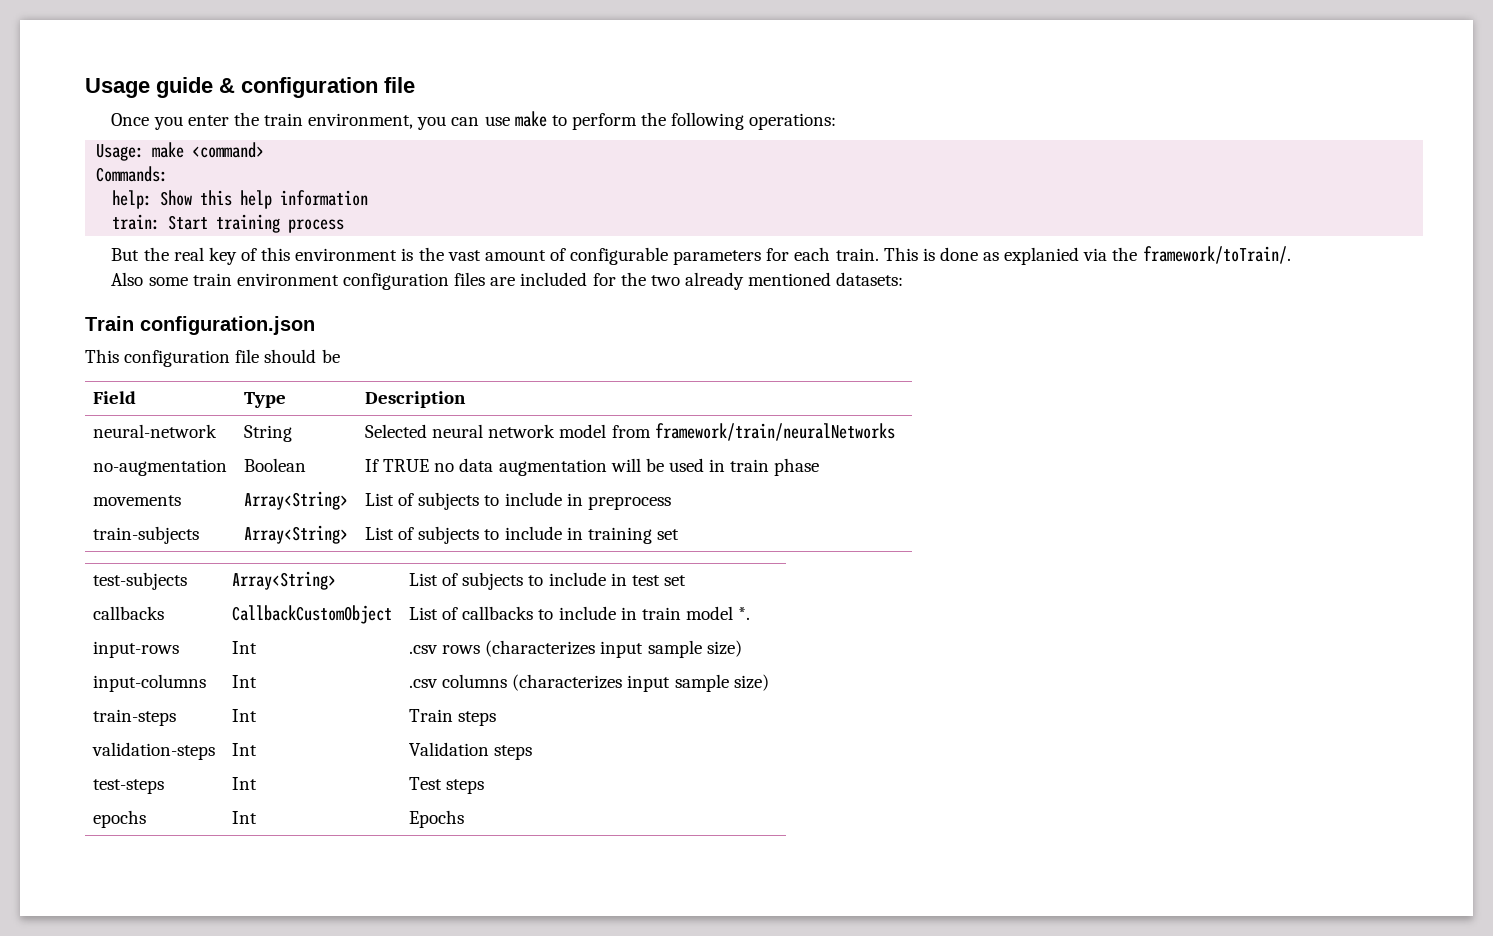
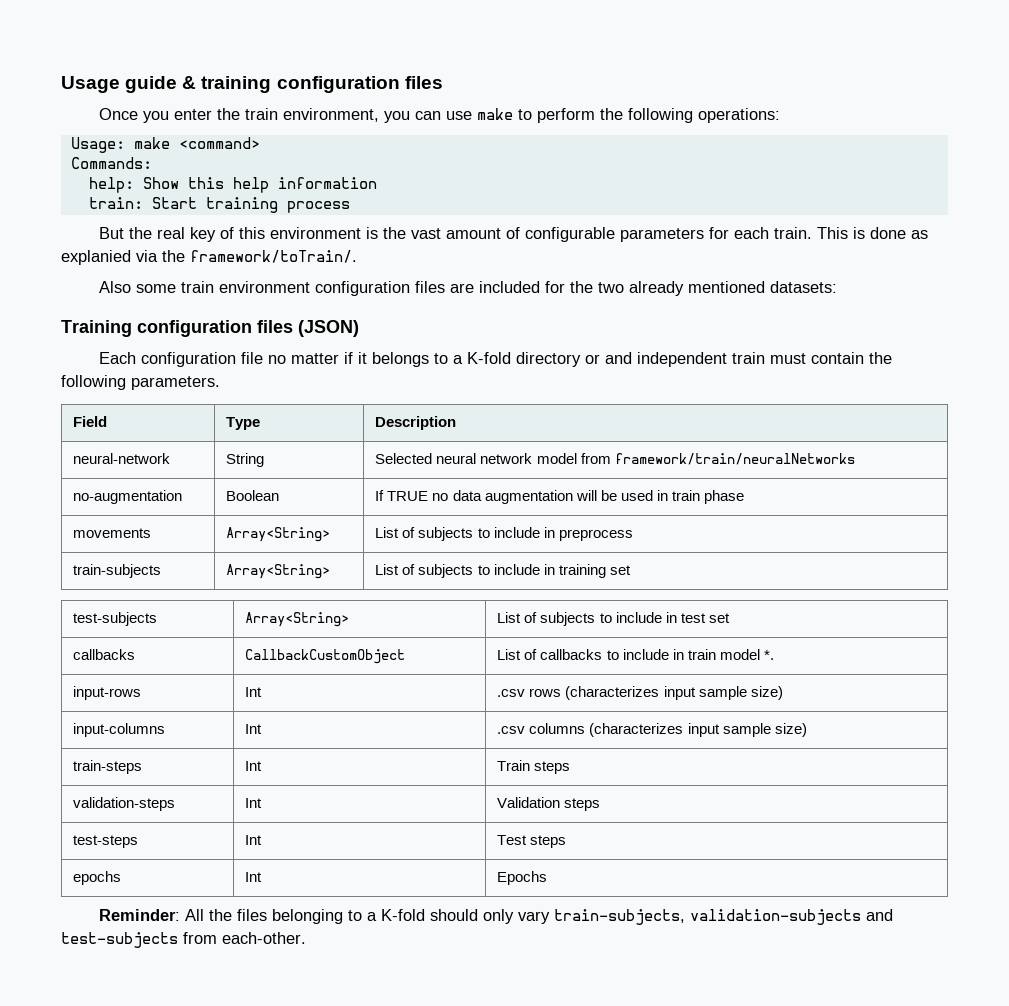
- Usage guide & configuration file
+ Usage guide & training configuration files
- Train configuration.json
- This configuration file should be
+ Training configuration files (JSON)
+ Each configuration file no matter if it belongs to a K-fold directory or and independent train must contain the following parameters.
+ Reminder: All the files belonging to a K-fold should only vary train-subjects, validation-subjects and test-subjects from each-other.

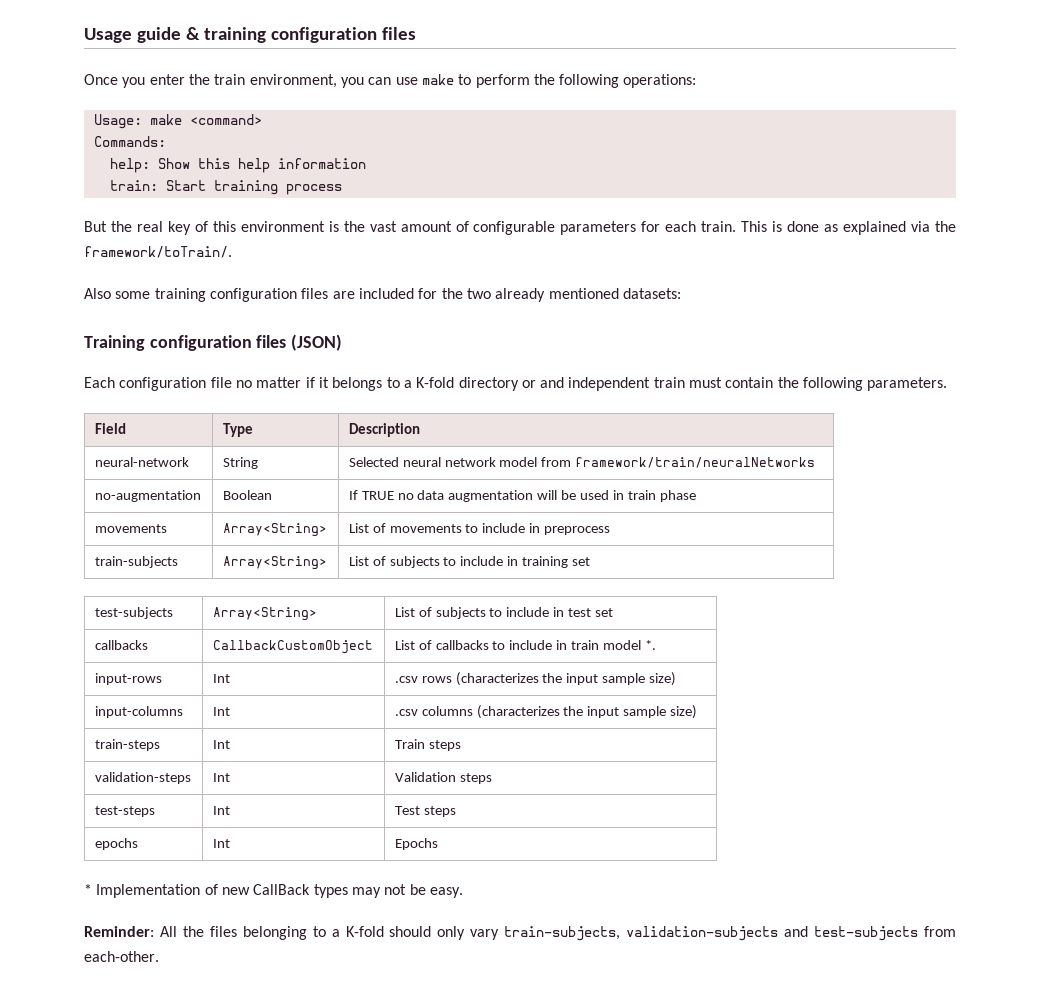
- This is done as explanied via the framework/toTrain/.
+ This is done as explained via the framework/toTrain/.
- Also some train environment configuration files are included for the two already mentioned datasets:
+ Also some training configuration files are included for the two already mentioned datasets:
- movements | Array<String> | List of subjects to include in preprocess
+ movements | Array<String> | List of movements to include in preprocess
- input-rows | Int | .csv rows (characterizes input sample size)
+ input-rows | Int | .csv rows (characterizes the input sample size)
- input-columns | Int | .csv columns (characterizes input sample size)
+ input-columns | Int | .csv columns (characterizes the input sample size)
+ * Implementation of new CallBack types may not be easy.

